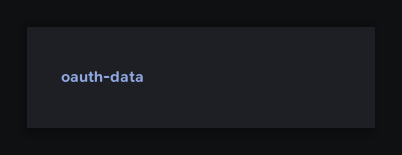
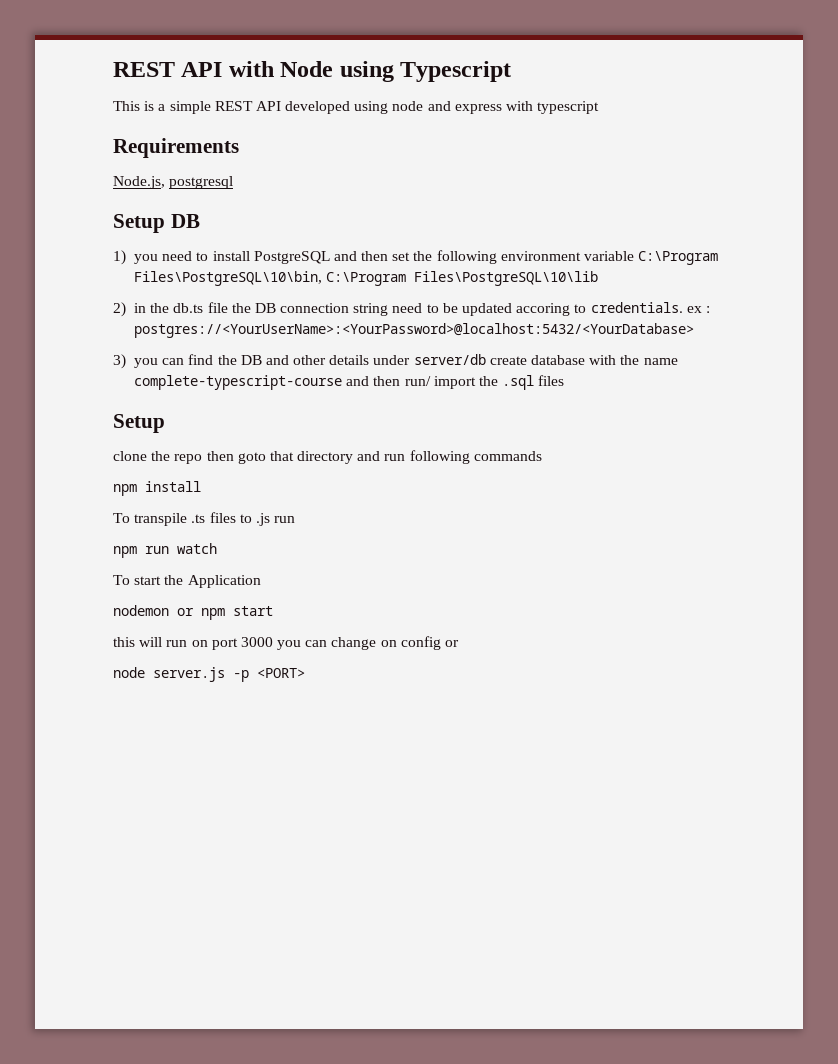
- oauth-data
+ REST API with Node using Typescript
+ This is a simple REST API developed using node and express with typescript
+ Requirements
+ Node.js, postgresql
+ Setup DB
+ 1) you need to install PostgreSQL and then set the following environment variable C:\Program Files\PostgreSQL\10\bin, C:\Program Files\PostgreSQL\10\lib
+ 2) in the db.ts file the DB connection string need to be updated accoring to credentials. ex : postgres://<YourUserName>:<YourPassword>@localhost:5432/<YourDatabase>
+ 3) you can find the DB and other details under server/db create database with the name complete-typescript-course and then run/ import the .sql files
+ Setup
+ clone the repo then goto that directory and run following commands
+ npm install
+ To transpile .ts files to .js run
+ npm run watch
+ To start the Application
+ nodemon or npm start
+ this will run on port 3000 you can change on config or
+ node server.js -p <PORT>

